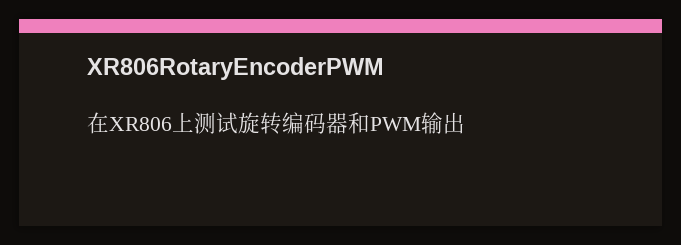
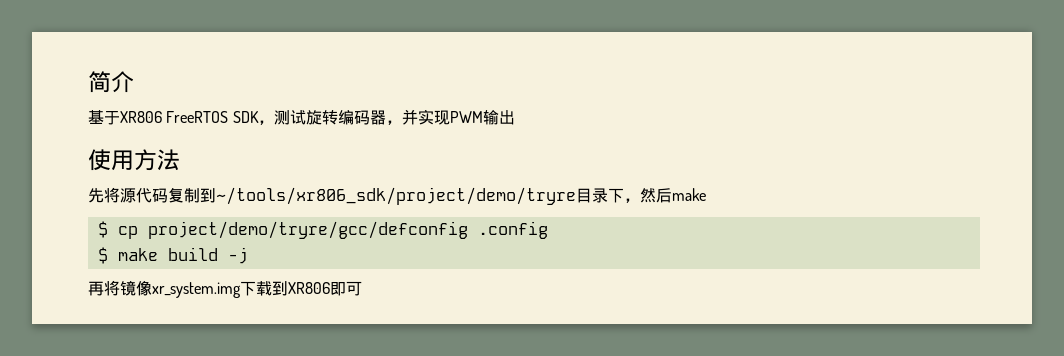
- XR806RotaryEncoderPWM
- 在XR806上测试旋转编码器和PWM输出
+ 简介
+ 基于XR806 FreeRTOS SDK，测试旋转编码器，并实现PWM输出
+ 使用方法
+ 先将源代码复制到~/tools/xr806_sdk/project/demo/tryre目录下，然后make
+ $ cp project/demo/tryre/gcc/defconfig .config
+ $ make build -j
+ 再将镜像xr_system.img下载到XR806即可

